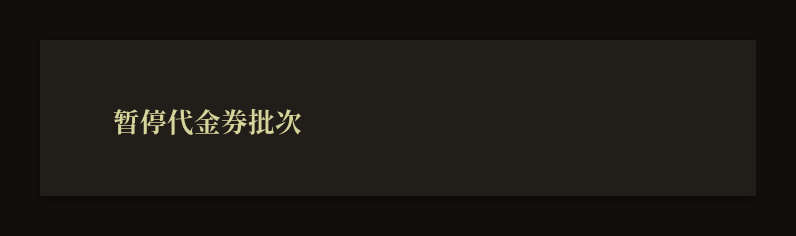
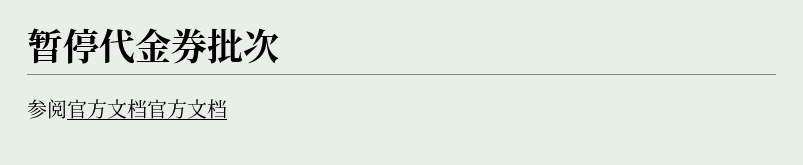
+ 参阅官方文档官方文档

